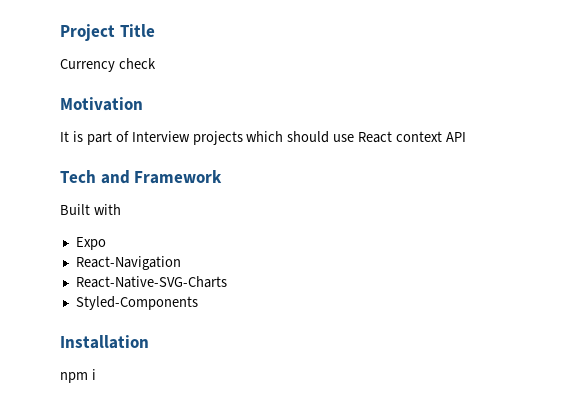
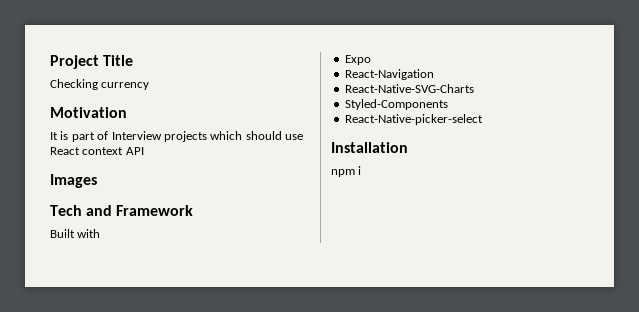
- Currency check
+ Checking currency
+ Images
+ React-Native-picker-select

